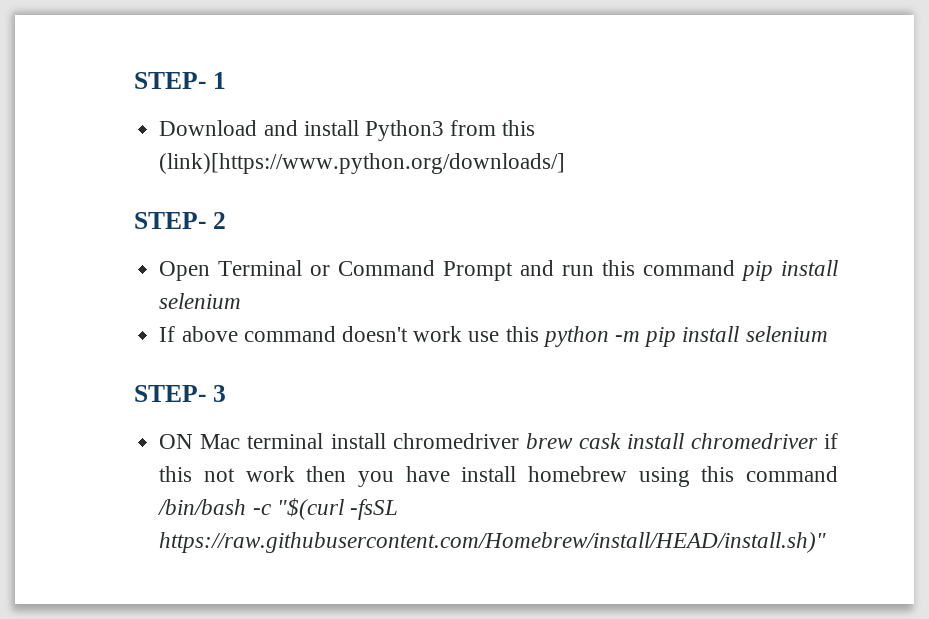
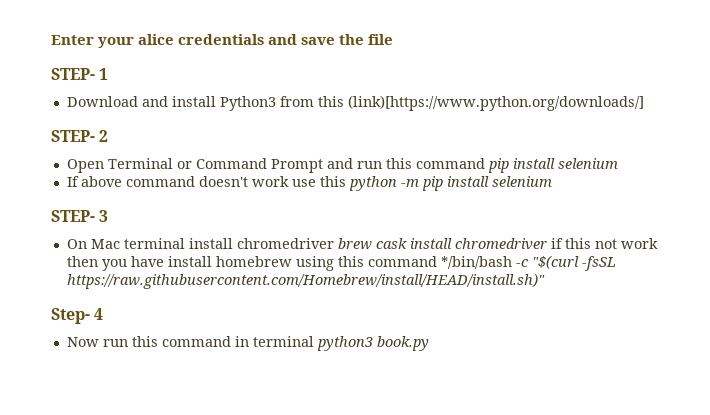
+ Enter your alice credentials and save the file
- ON Mac terminal install chromedriver brew cask install chromedriver if this not work then you have install homebrew using this command /bin/bash -c "$(curl -fsSL https://raw.githubusercontent.com/Homebrew/install/HEAD/install.sh)"
+ On Mac terminal install chromedriver brew cask install chromedriver if this not work then you have install homebrew using this command */bin/bash -c "$(curl -fsSL https://raw.githubusercontent.com/Homebrew/install/HEAD/install.sh)"
+ Step- 4
+ Now run this command in terminal python3 book.py

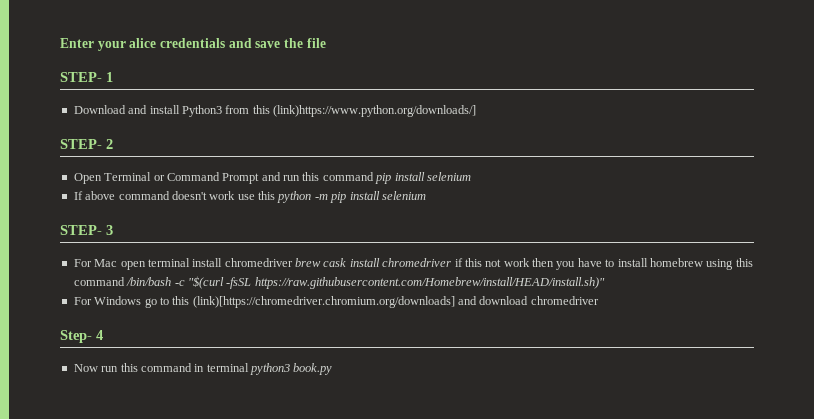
- Download and install Python3 from this (link)[https://www.python.org/downloads/]
+ Download and install Python3 from this (link)https://www.python.org/downloads/]
- On Mac terminal install chromedriver brew cask install chromedriver if this not work then you have install homebrew using this command */bin/bash -c "$(curl -fsSL https://raw.githubusercontent.com/Homebrew/install/HEAD/install.sh)"
+ For Mac open terminal install chromedriver brew cask install chromedriver if this not work then you have to install homebrew using this command /bin/bash -c "$(curl -fsSL https://raw.githubusercontent.com/Homebrew/install/HEAD/install.sh)"
+ For Windows go to this (link)[https://chromedriver.chromium.org/downloads] and download chromedriver

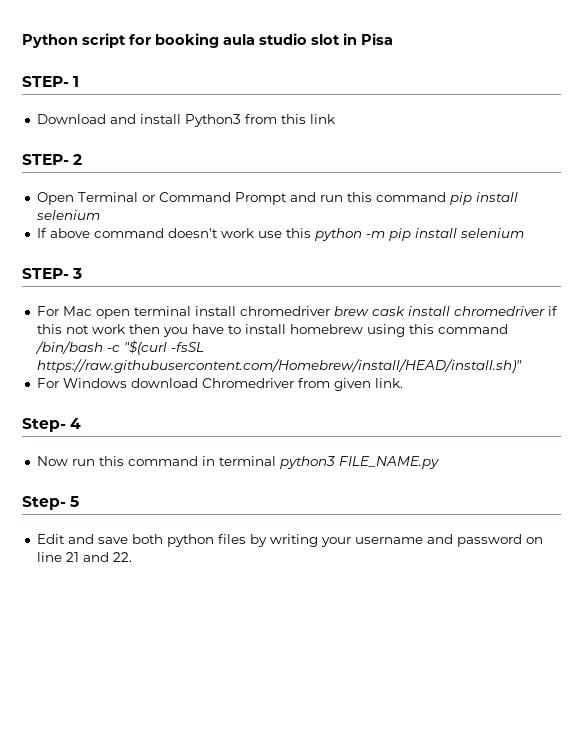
- Enter your alice credentials and save the file
+ Python script for booking aula studio slot in Pisa
- Download and install Python3 from this (link)https://www.python.org/downloads/]
+ Download and install Python3 from this link
- For Windows go to this (link)[https://chromedriver.chromium.org/downloads] and download chromedriver
+ For Windows download Chromedriver from given link.
- Now run this command in terminal python3 book.py
+ Now run this command in terminal python3 FILE_NAME.py
+ Step- 5
+ Edit and save both python files by writing your username and password on line 21 and 22.

